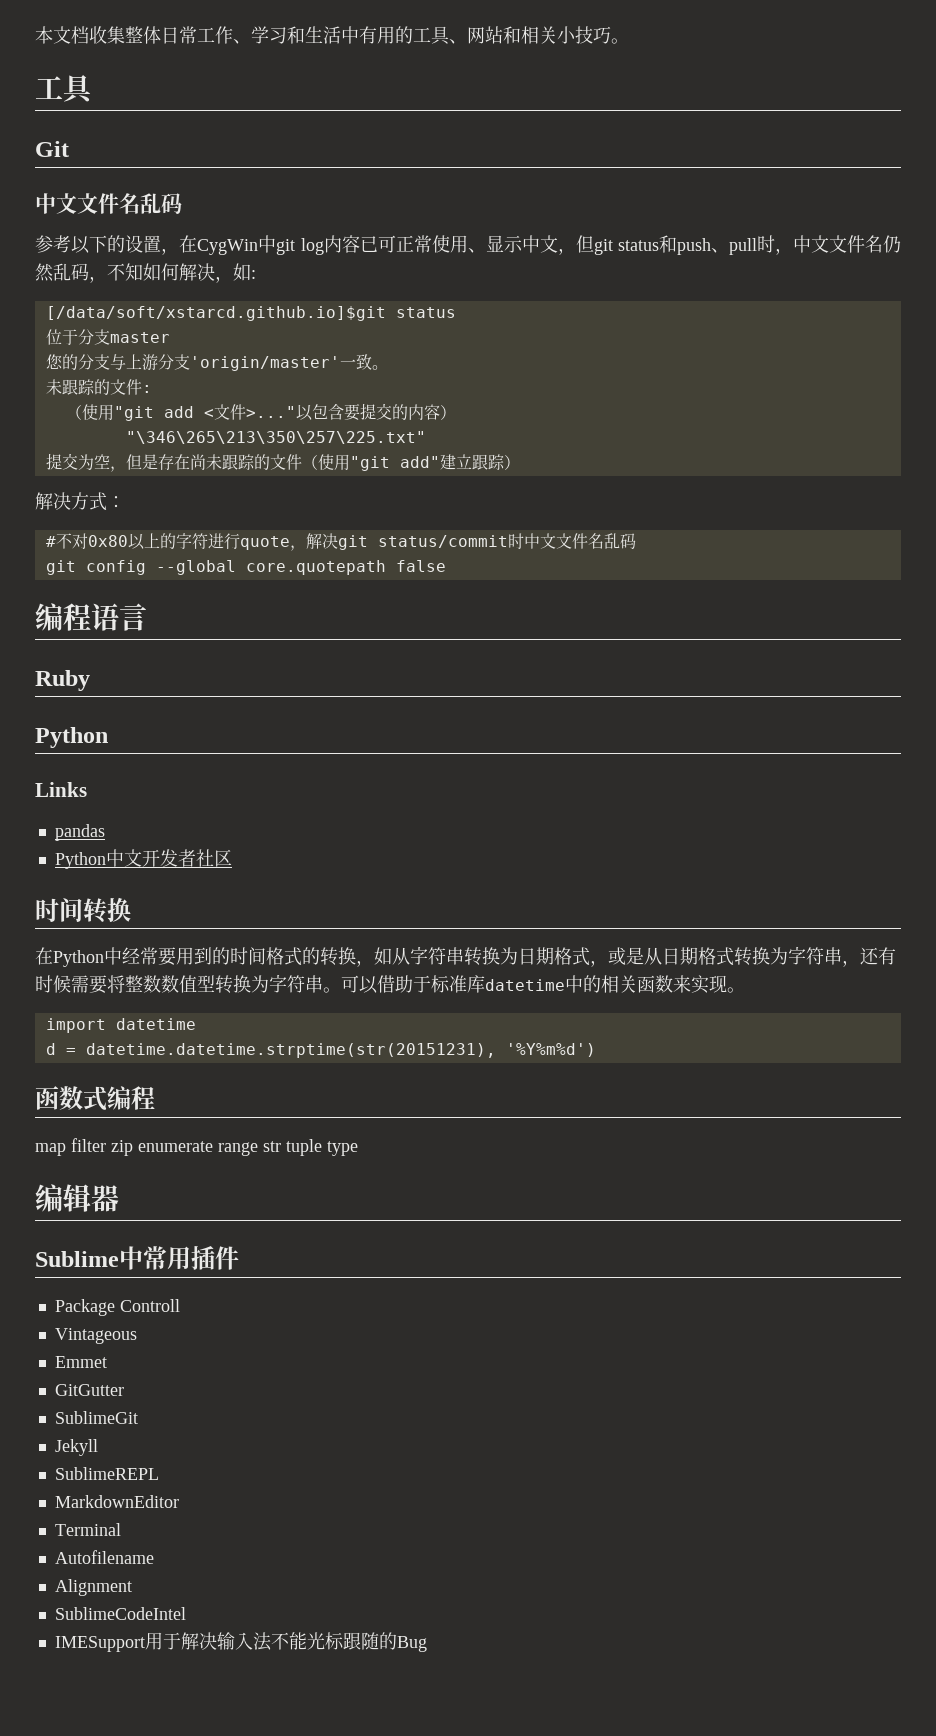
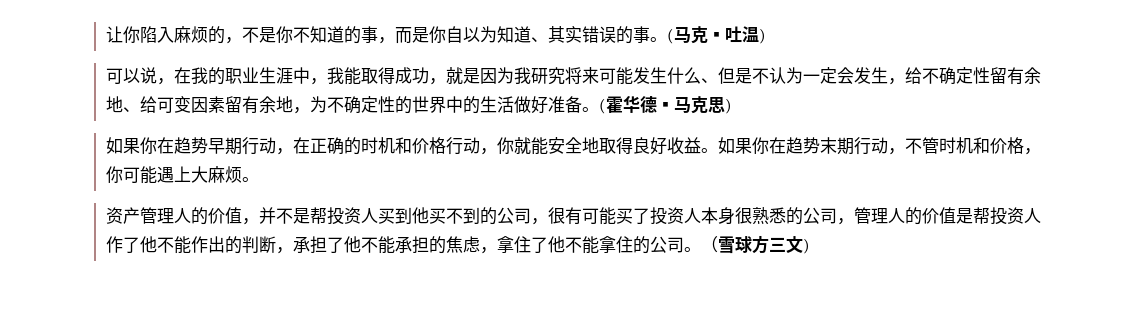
- 本文档收集整体日常工作、学习和生活中有用的工具、网站和相关小技巧。
- 工具
- Git
- 中文文件名乱码
- 参考以下的设置，在CygWin中git log内容已可正常使用、显示中文，但git status和push、pull时，中文文件名仍然乱码，不知如何解决，如:
- [/data/soft/xstarcd.github.io]$git status
- 位于分支master
- 您的分支与上游分支'origin/master'一致。
- 未跟踪的文件:
- （使用"git add <文件>..."以包含要提交的内容）
- "\346\265\213\350\257\225.txt"
- 提交为空，但是存在尚未跟踪的文件（使用"git add"建立跟踪）
- 解决方式：
- #不对0x80以上的字符进行quote，解决git status/commit时中文文件名乱码
- git config --global core.quotepath false
- 编程语言
- Ruby
- Python
- Links
- pandas
- Python中文开发者社区
- 时间转换
- 在Python中经常要用到的时间格式的转换，如从字符串转换为日期格式，或是从日期格式转换为字符串，还有时候需要将整数数值型转换为字符串。可以借助于标准库datetime中的相关函数来实现。
- import datetime
- d = datetime.datetime.strptime(str(20151231), '%Y%m%d')
- 函数式编程
- map filter zip enumerate range str tuple type
- 编辑器
- Sublime中常用插件
- Package Controll
- Vintageous
- Emmet
- GitGutter
- SublimeGit
- Jekyll
- SublimeREPL
- MarkdownEditor
- Terminal
- Autofilename
- Alignment
- SublimeCodeIntel
- IMESupport用于解决输入法不能光标跟随的Bug
+ 让你陷入麻烦的，不是你不知道的事，而是你自以为知道、其实错误的事。(马克▪吐温)
+ 可以说，在我的职业生涯中，我能取得成功，就是因为我研究将来可能发生什么、但是不认为一定会发生，给不确定性留有余地、给可变因素留有余地，为不确定性的世界中的生活做好准备。(霍华德▪马克思)
+ 如果你在趋势早期行动，在正确的时机和价格行动，你就能安全地取得良好收益。如果你在趋势末期行动，不管时机和价格，你可能遇上大麻烦。
+ 资产管理人的价值，并不是帮投资人买到他买不到的公司，很有可能买了投资人本身很熟悉的公司，管理人的价值是帮投资人作了他不能作出的判断，承担了他不能承担的焦虑，拿住了他不能拿住的公司。（雪球方三文)

